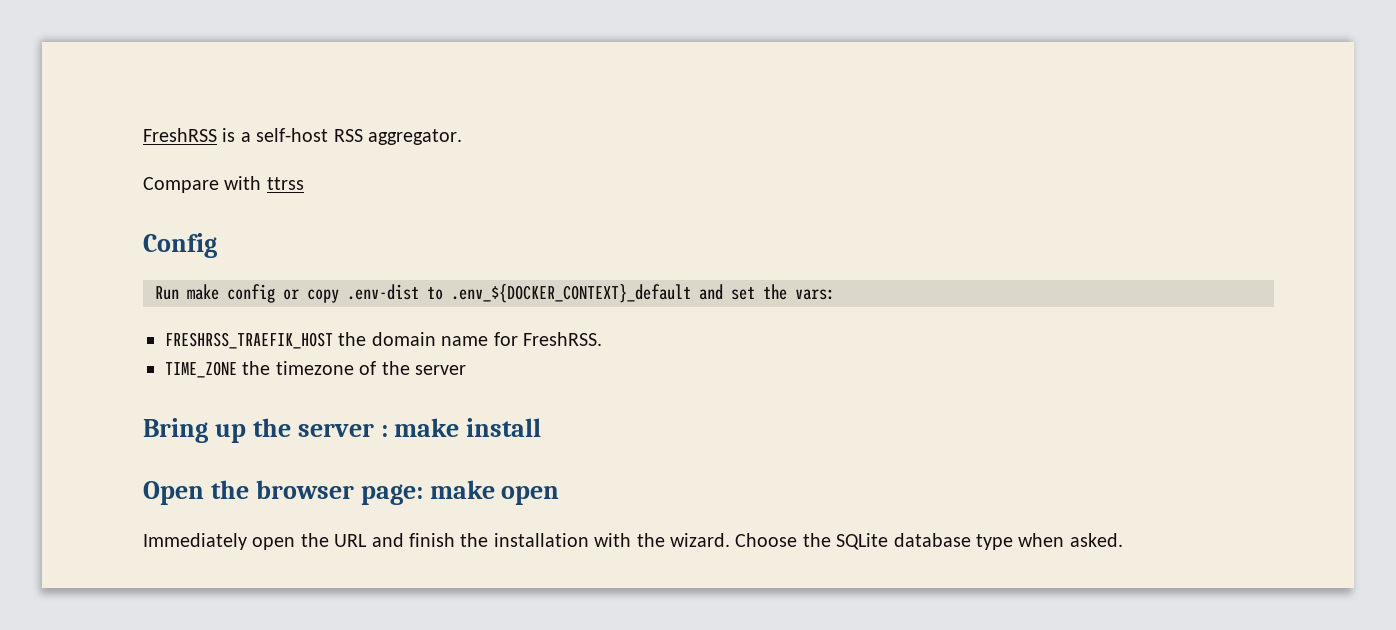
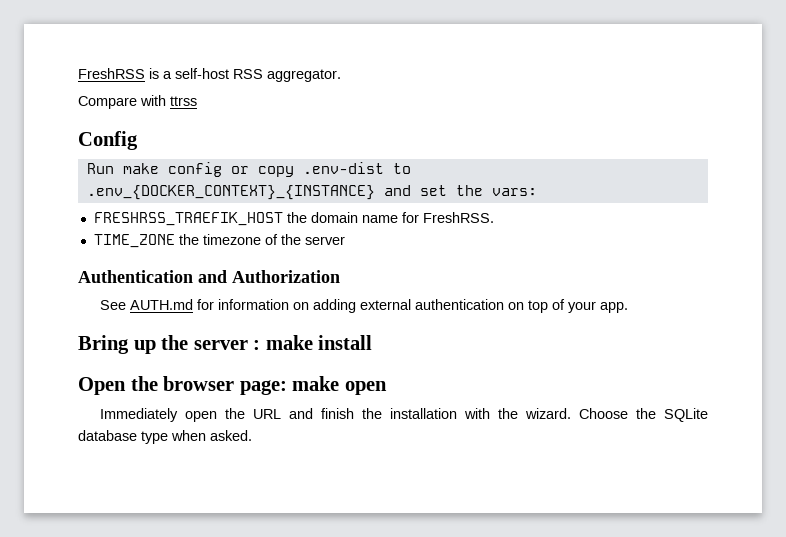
- Run make config or copy .env-dist to .env_${DOCKER_CONTEXT}_default and set the vars:
+ Run make config or copy .env-dist to .env_{DOCKER_CONTEXT}_{INSTANCE} and set the vars:
+ Authentication and Authorization
+ See AUTH.md for information on adding external authentication on top of your app.

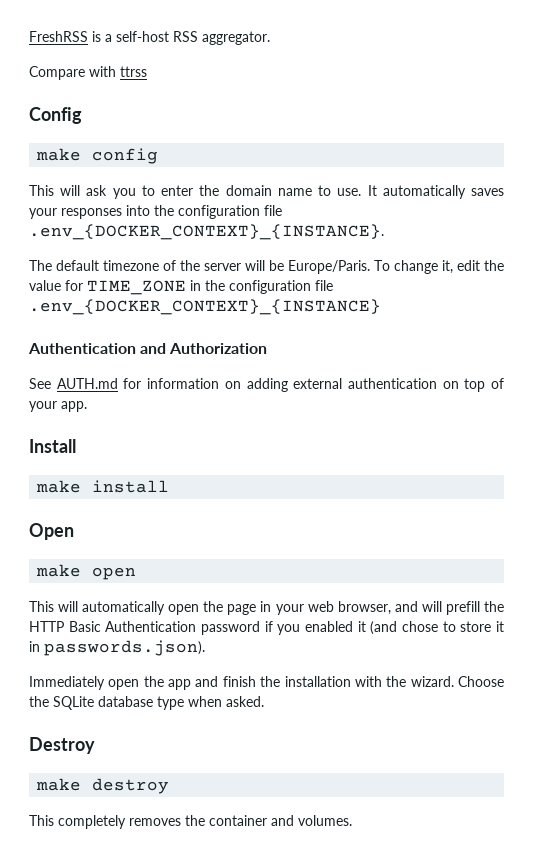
- Run make config or copy .env-dist to .env_{DOCKER_CONTEXT}_{INSTANCE} and set the vars:
- FRESHRSS_TRAEFIK_HOST the domain name for FreshRSS.
- TIME_ZONE the timezone of the server
+ make config
+ This will ask you to enter the domain name to use. It automatically saves your responses into the configuration file .env_{DOCKER_CONTEXT}_{INSTANCE}.
+ The default timezone of the server will be Europe/Paris. To change it, edit the value for TIME_ZONE in the configuration file .env_{DOCKER_CONTEXT}_{INSTANCE}
- Bring up the server : make install
+ Install
+ make install
- Open the browser page: make open
+ Open
+ make open
+ This will automatically open the page in your web browser, and will prefill the HTTP Basic Authentication password if you enabled it (and chose to store it in passwords.json).
- Immediately open the URL and finish the installation with the wizard.
+ Immediately open the app and finish the installation with the wizard.
+ Destroy
+ make destroy
+ This completely removes the container and volumes.

